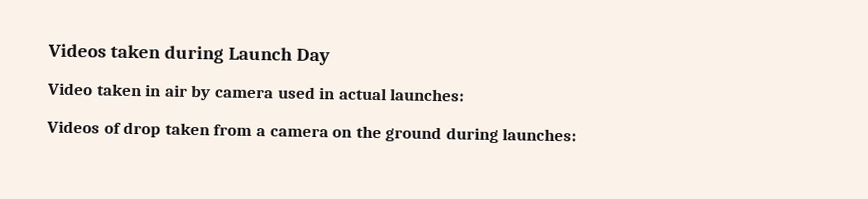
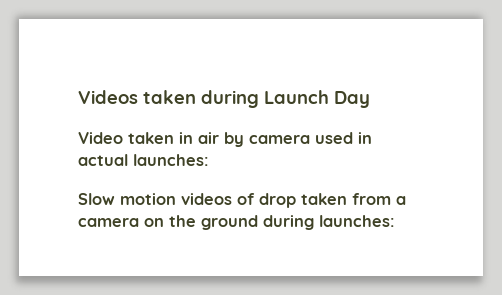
- Videos of drop taken from a camera on the ground during launches:
+ Slow motion videos of drop taken from a camera on the ground during launches:

